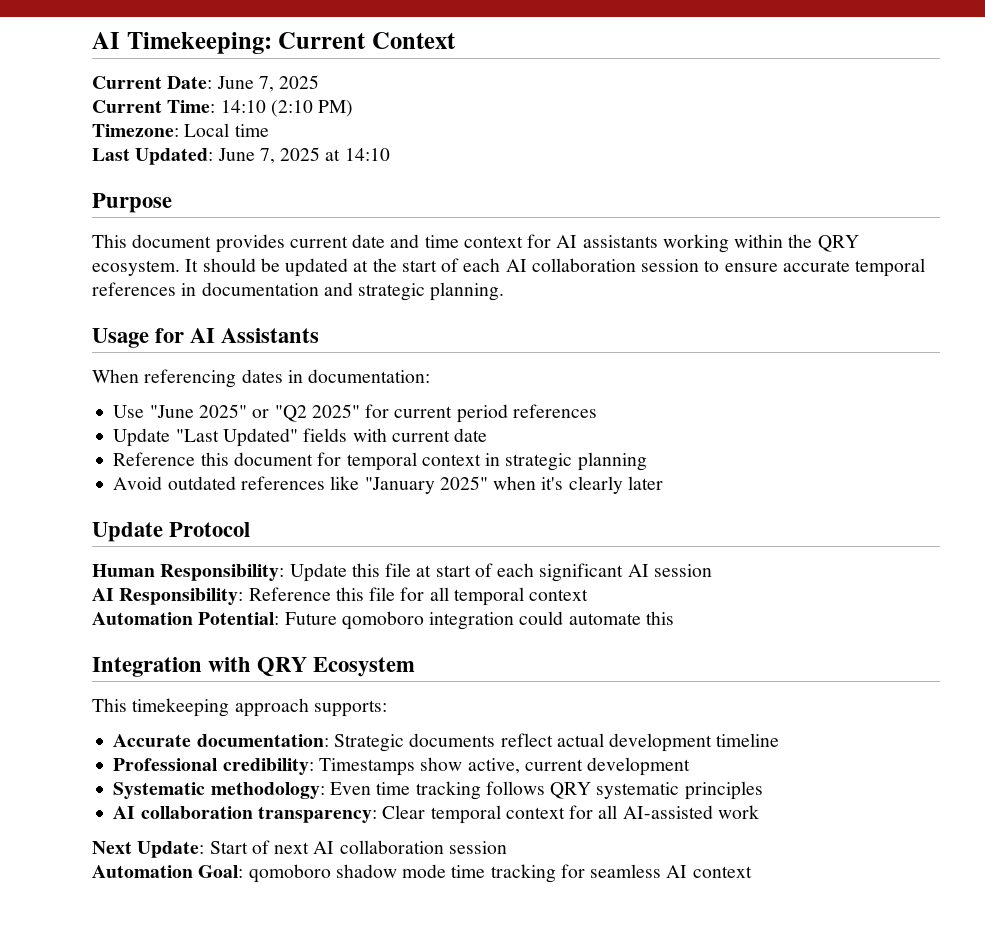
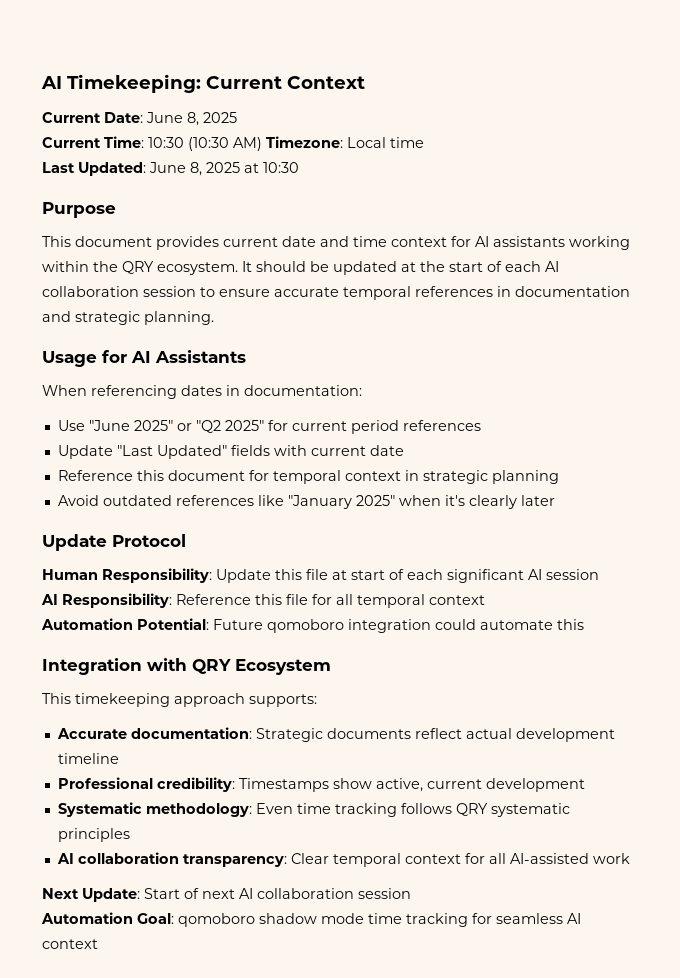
- Current Date: June 7, 2025
+ Current Date: June 8, 2025
- Current Time: 14:10 (2:10 PM)
- Timezone: Local time
+ Current Time: 10:30 (10:30 AM) Timezone: Local time
- Last Updated: June 7, 2025 at 14:10
+ Last Updated: June 8, 2025 at 10:30

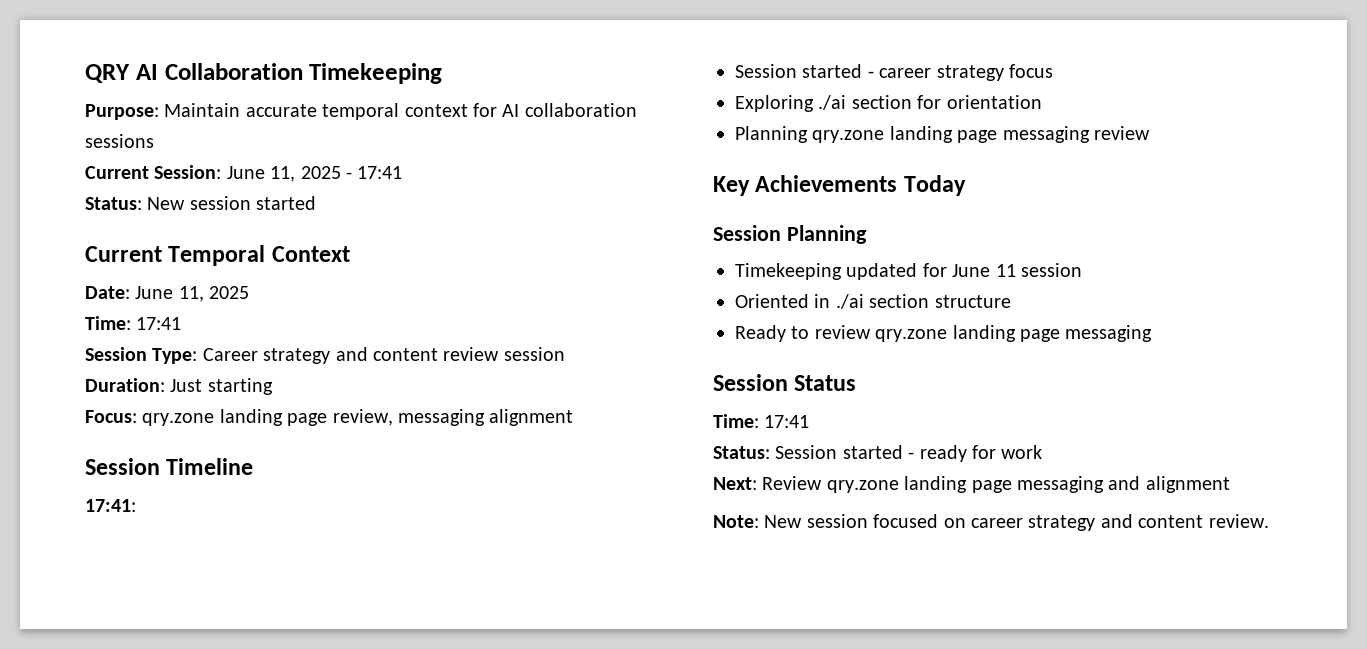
- AI Timekeeping: Current Context
- Current Date: June 8, 2025
- Current Time: 10:30 (10:30 AM) Timezone: Local time
- Last Updated: June 8, 2025 at 10:30
- Purpose
- This document provides current date and time context for AI assistants working within the QRY ecosystem. It should be updated at the start of each AI collaboration session to ensure accurate temporal references in documentation and strategic planning.
- Usage for AI Assistants
- When referencing dates in documentation:
- Use "June 2025" or "Q2 2025" for current period references
- Update "Last Updated" fields with current date
- Reference this document for temporal context in strategic planning
- Avoid outdated references like "January 2025" when it's clearly later
- Update Protocol
- Human Responsibility: Update this file at start of each significant AI session
- AI Responsibility: Reference this file for all temporal context
- Automation Potential: Future qomoboro integration could automate this
- Integration with QRY Ecosystem
- This timekeeping approach supports:
- Accurate documentation: Strategic documents reflect actual development timeline
- Professional credibility: Timestamps show active, current development
- Systematic methodology: Even time tracking follows QRY systematic principles
- AI collaboration transparency: Clear temporal context for all AI-assisted work
- Next Update: Start of next AI collaboration session
- Automation Goal: qomoboro shadow mode time tracking for seamless AI context
+ QRY AI Collaboration Timekeeping
+ Purpose: Maintain accurate temporal context for AI collaboration sessions
+ Current Session: June 11, 2025 - 17:41
+ Status: New session started
+ Current Temporal Context
+ Date: June 11, 2025
+ Time: 17:41
+ Session Type: Career strategy and content review session
+ Duration: Just starting
+ Focus: qry.zone landing page review, messaging alignment
+ Session Timeline
+ 17:41:
+ Session started - career strategy focus
+ Exploring ./ai section for orientation
+ Planning qry.zone landing page messaging review
+ Key Achievements Today
+ Session Planning
+ Timekeeping updated for June 11 session
+ Oriented in ./ai section structure
+ Ready to review qry.zone landing page messaging
+ Session Status
+ Time: 17:41
+ Status: Session started - ready for work
+ Next: Review qry.zone landing page messaging and alignment
+ Note: New session focused on career strategy and content review.

